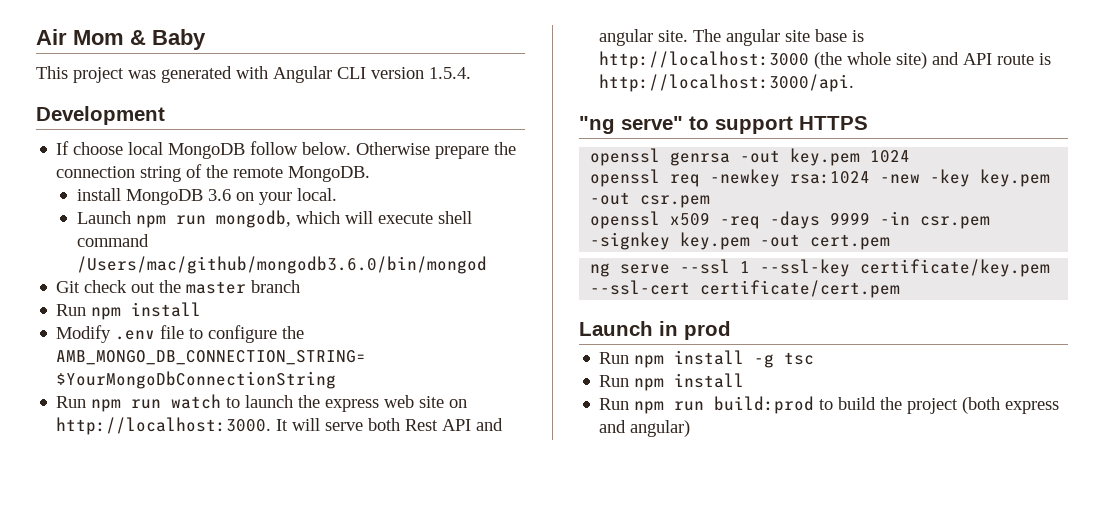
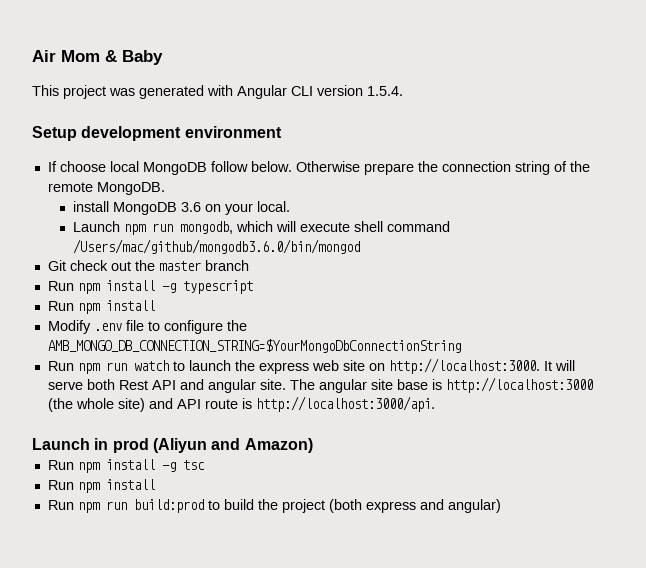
- Development
+ Setup development environment
+ Run npm install -g typescript
- "ng serve" to support HTTPS
- openssl genrsa -out key.pem 1024
- openssl req -newkey rsa:1024 -new -key key.pem -out csr.pem
- openssl x509 -req -days 9999 -in csr.pem -signkey key.pem -out cert.pem
- ng serve --ssl 1 --ssl-key certificate/key.pem --ssl-cert certificate/cert.pem
- Launch in prod
+ Launch in prod (Aliyun and Amazon)

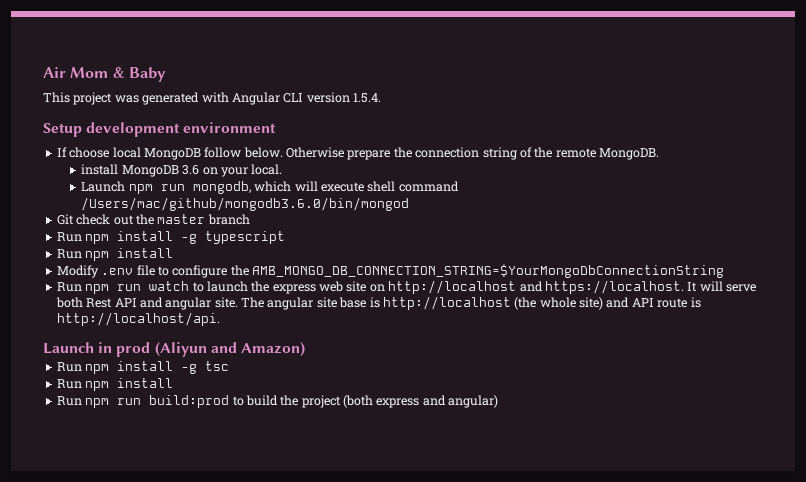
- Run npm run watch to launch the express web site on http://localhost:3000.
+ Run npm run watch to launch the express web site on http://localhost and https://localhost.
- The angular site base is http://localhost:3000 (the whole site) and API route is http://localhost:3000/api.
+ The angular site base is http://localhost (the whole site) and API route is http://localhost/api.

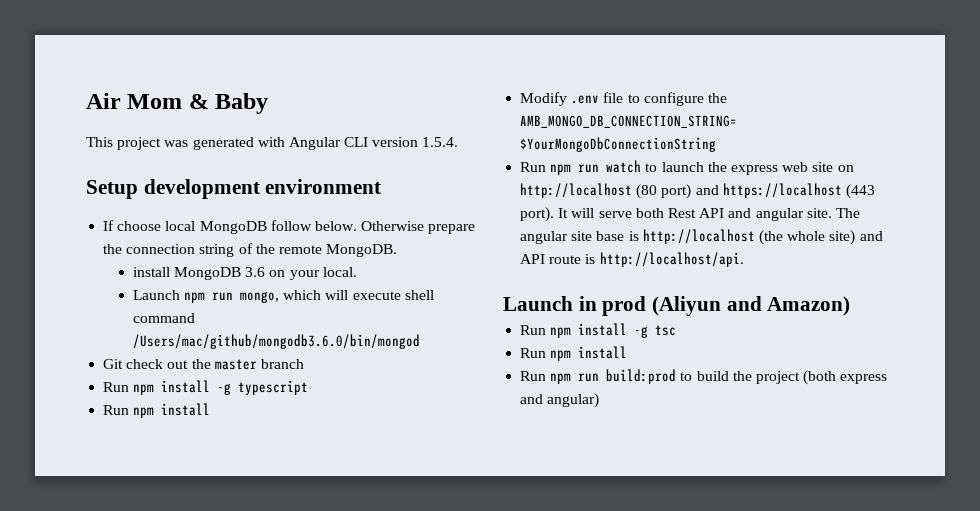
- Launch npm run mongodb, which will execute shell command /Users/mac/github/mongodb3.6.0/bin/mongod
+ Launch npm run mongo, which will execute shell command /Users/mac/github/mongodb3.6.0/bin/mongod
- Run npm run watch to launch the express web site on http://localhost and https://localhost.
+ Run npm run watch to launch the express web site on http://localhost (80 port) and https://localhost (443 port).

